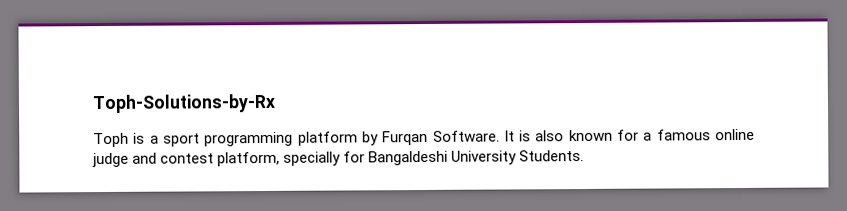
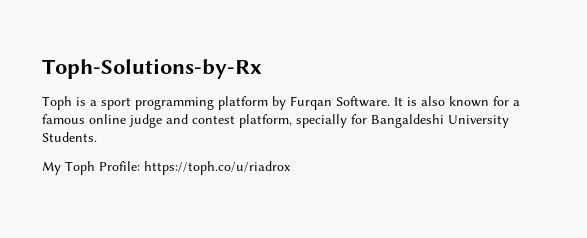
+ My Toph Profile: https://toph.co/u/riadrox

